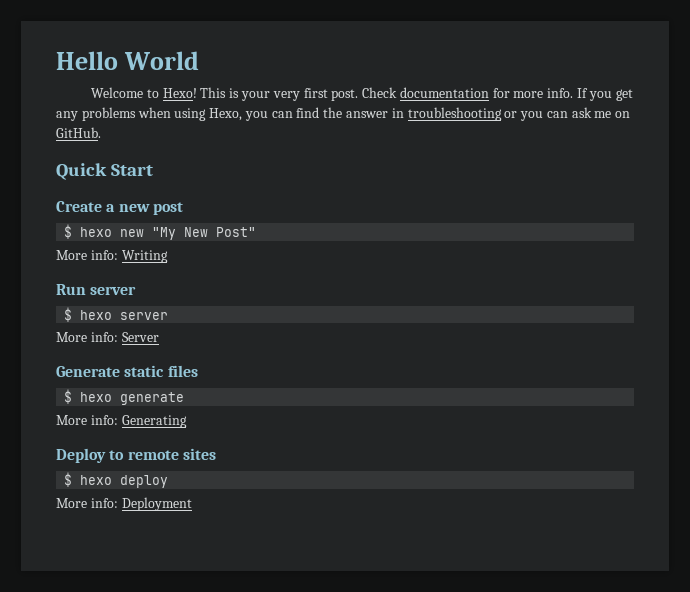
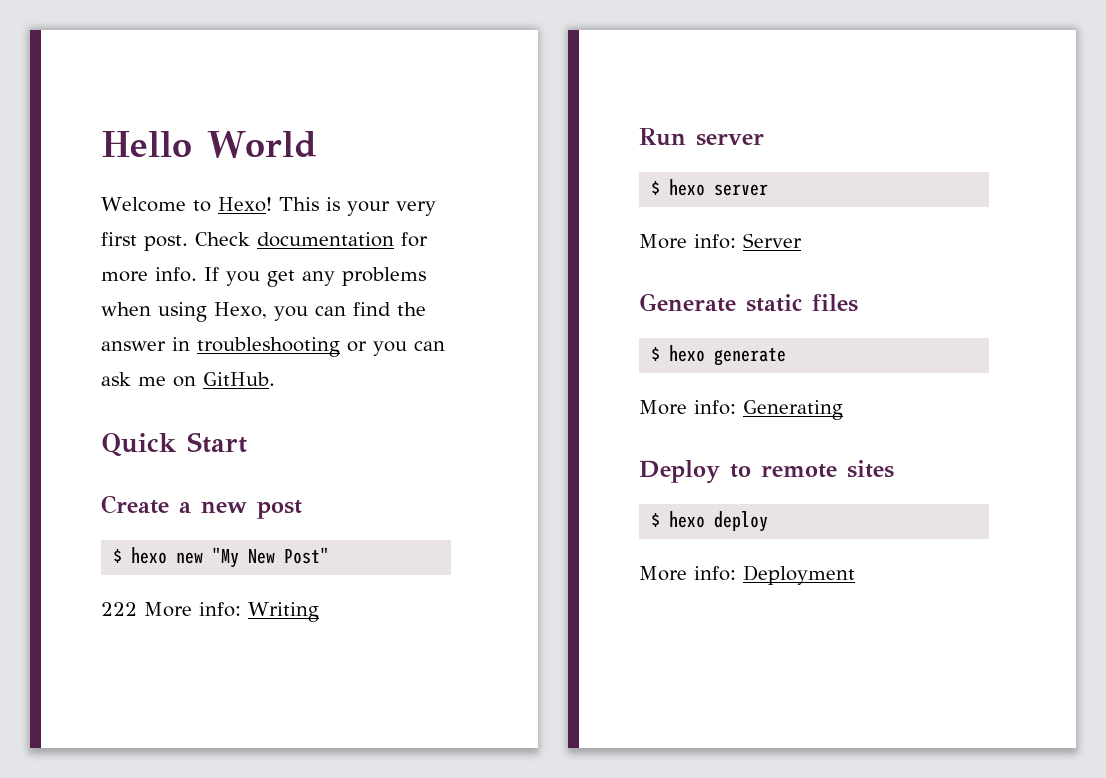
- More info: Writing
+ 222 More info: Writing

